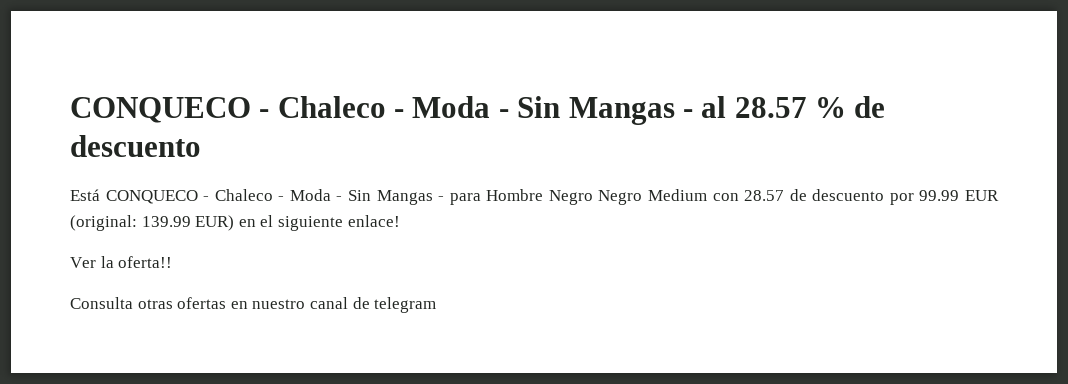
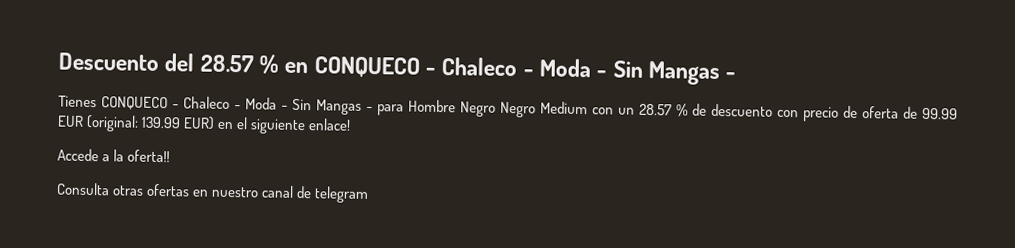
- CONQUECO - Chaleco - Moda - Sin Mangas - al 28.57 % de descuento
- Está CONQUECO - Chaleco - Moda - Sin Mangas - para Hombre Negro Negro Medium con 28.57 de descuento por 99.99 EUR (original: 139.99 EUR) en el siguiente enlace!
+ Descuento del 28.57 % en CONQUECO - Chaleco - Moda - Sin Mangas -
+ Tienes CONQUECO - Chaleco - Moda - Sin Mangas - para Hombre Negro Negro Medium con un 28.57 % de descuento con precio de oferta de 99.99 EUR (original: 139.99 EUR) en el siguiente enlace!
- Ver la oferta!!
+ Accede a la oferta!!

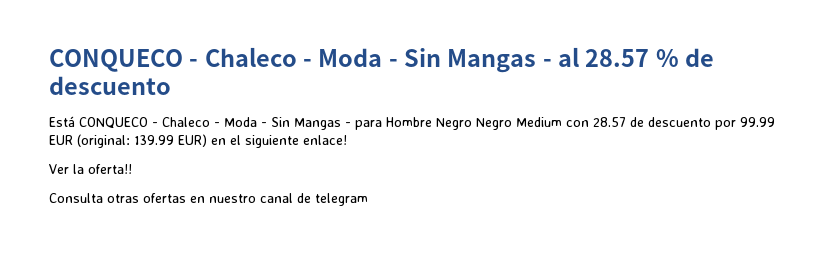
- Descuento del 28.57 % en CONQUECO - Chaleco - Moda - Sin Mangas -
- Tienes CONQUECO - Chaleco - Moda - Sin Mangas - para Hombre Negro Negro Medium con un 28.57 % de descuento con precio de oferta de 99.99 EUR (original: 139.99 EUR) en el siguiente enlace!
+ CONQUECO - Chaleco - Moda - Sin Mangas - al 28.57 % de descuento
+ Está CONQUECO - Chaleco - Moda - Sin Mangas - para Hombre Negro Negro Medium con 28.57 de descuento por 99.99 EUR (original: 139.99 EUR) en el siguiente enlace!
- Accede a la oferta!!
+ Ver la oferta!!

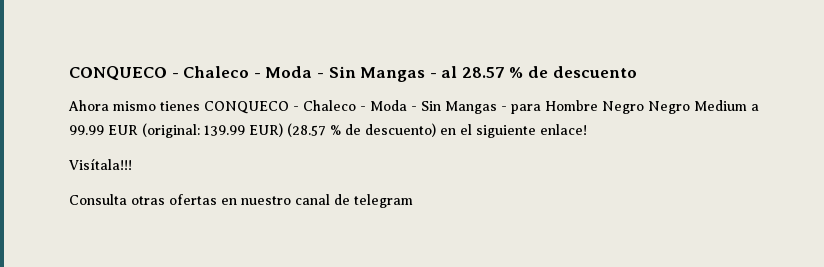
- Está CONQUECO - Chaleco - Moda - Sin Mangas - para Hombre Negro Negro Medium con 28.57 de descuento por 99.99 EUR (original: 139.99 EUR) en el siguiente enlace!
+ Ahora mismo tienes CONQUECO - Chaleco - Moda - Sin Mangas - para Hombre Negro Negro Medium a 99.99 EUR (original: 139.99 EUR) (28.57 % de descuento) en el siguiente enlace!
- Ver la oferta!!
+ Visítala!!!

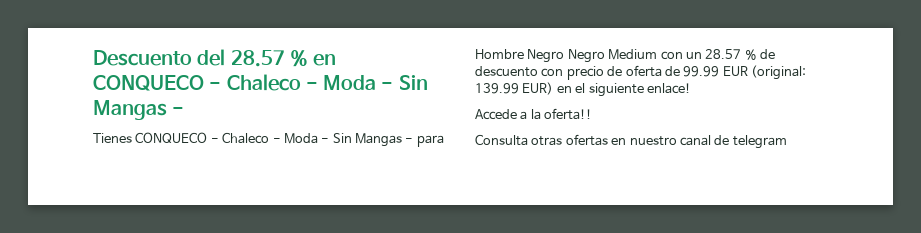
- CONQUECO - Chaleco - Moda - Sin Mangas - al 28.57 % de descuento
- Ahora mismo tienes CONQUECO - Chaleco - Moda - Sin Mangas - para Hombre Negro Negro Medium a 99.99 EUR (original: 139.99 EUR) (28.57 % de descuento) en el siguiente enlace!
+ Descuento del 28.57 % en CONQUECO - Chaleco - Moda - Sin Mangas -
+ Tienes CONQUECO - Chaleco - Moda - Sin Mangas - para Hombre Negro Negro Medium con un 28.57 % de descuento con precio de oferta de 99.99 EUR (original: 139.99 EUR) en el siguiente enlace!
- Visítala!!!
+ Accede a la oferta!!

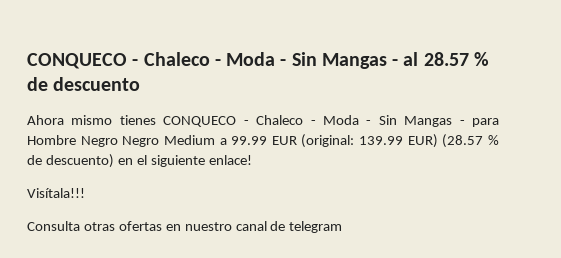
- Descuento del 28.57 % en CONQUECO - Chaleco - Moda - Sin Mangas -
- Tienes CONQUECO - Chaleco - Moda - Sin Mangas - para Hombre Negro Negro Medium con un 28.57 % de descuento con precio de oferta de 99.99 EUR (original: 139.99 EUR) en el siguiente enlace!
+ CONQUECO - Chaleco - Moda - Sin Mangas - al 28.57 % de descuento
+ Ahora mismo tienes CONQUECO - Chaleco - Moda - Sin Mangas - para Hombre Negro Negro Medium a 99.99 EUR (original: 139.99 EUR) (28.57 % de descuento) en el siguiente enlace!
- Accede a la oferta!!
+ Visítala!!!

